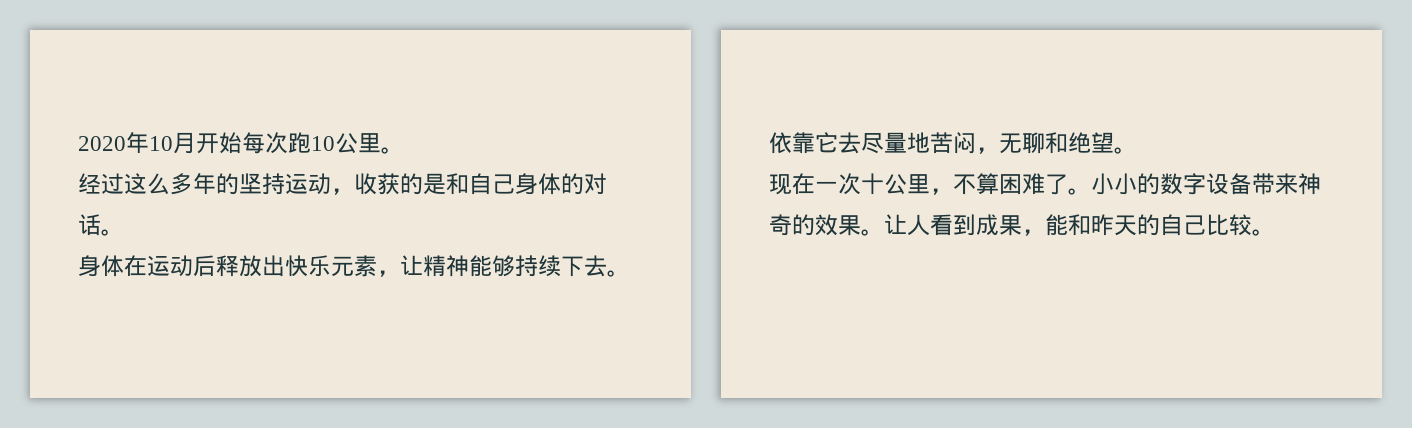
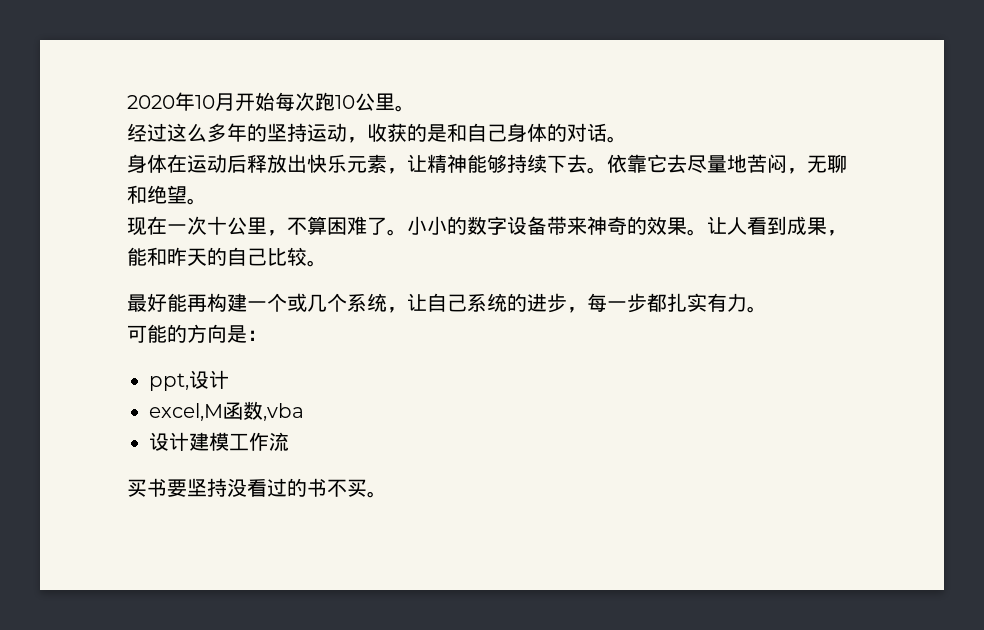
+ 最好能再构建一个或几个系统，让自己系统的进步，每一步都扎实有力。
+ 可能的方向是：
+ ppt,设计
+ excel,M函数,vba
+ 设计建模工作流
+ 买书要坚持没看过的书不买。

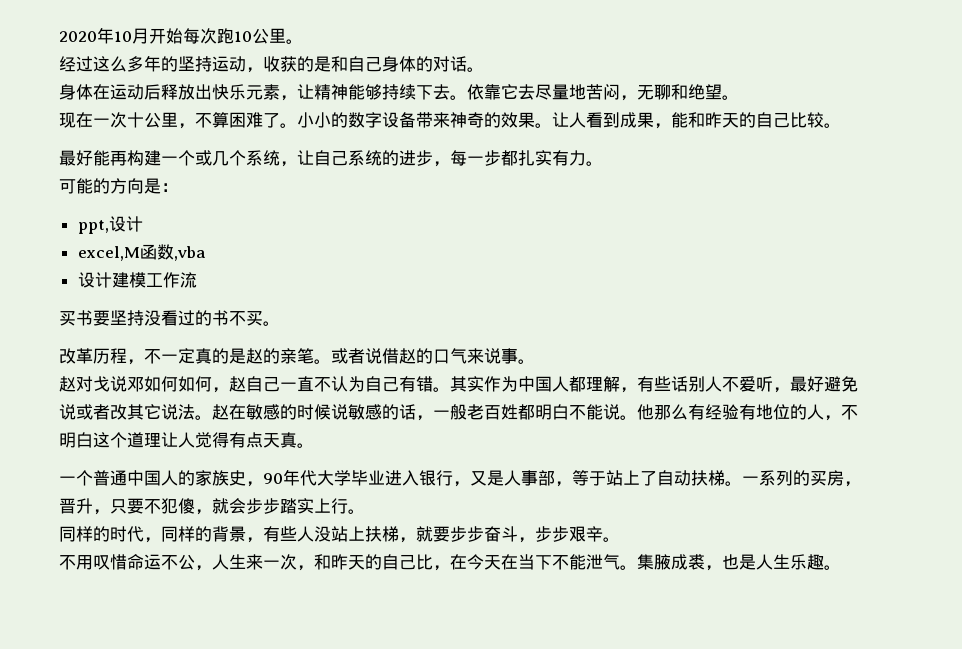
+ 改革历程，不一定真的是赵的亲笔。或者说借赵的口气来说事。
+ 赵对戈说邓如何如何，赵自己一直不认为自己有错。其实作为中国人都理解，有些话别人不爱听，最好避免说或者改其它说法。赵在敏感的时候说敏感的话，一般老百姓都明白不能说。他那么有经验有地位的人，不明白这个道理让人觉得有点天真。
+ 一个普通中国人的家族史，90年代大学毕业进入银行，又是人事部，等于站上了自动扶梯。一系列的买房，晋升，只要不犯傻，就会步步踏实上行。
+ 同样的时代，同样的背景，有些人没站上扶梯，就要步步奋斗，步步艰辛。
+ 不用叹惜命运不公，人生来一次，和昨天的自己比，在今天在当下不能泄气。集腋成裘，也是人生乐趣。

